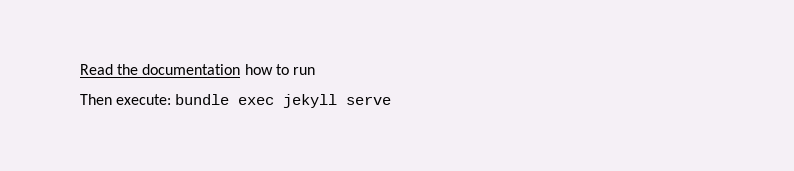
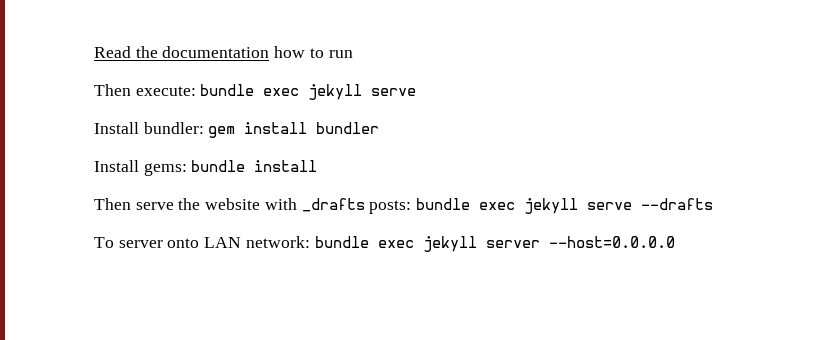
+ Install bundler: gem install bundler
+ Install gems: bundle install
+ Then serve the website with _drafts posts: bundle exec jekyll serve --drafts
+ To server onto LAN network: bundle exec jekyll server --host=0.0.0.0

